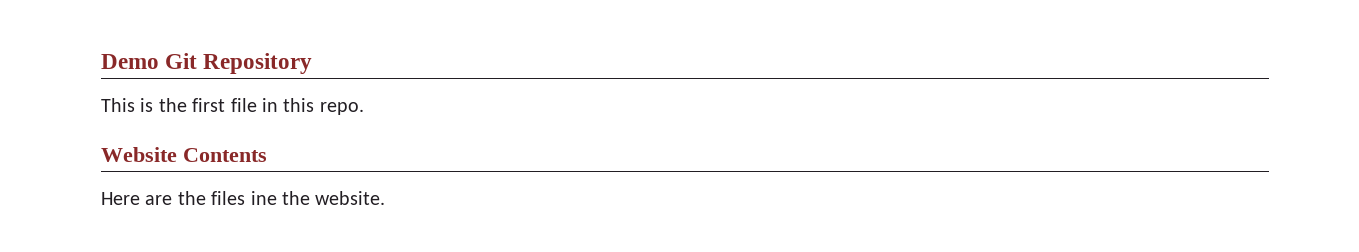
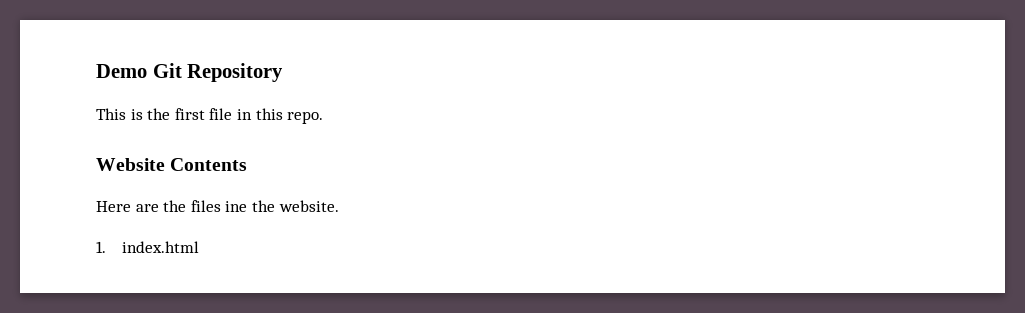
+ 1. index.html

